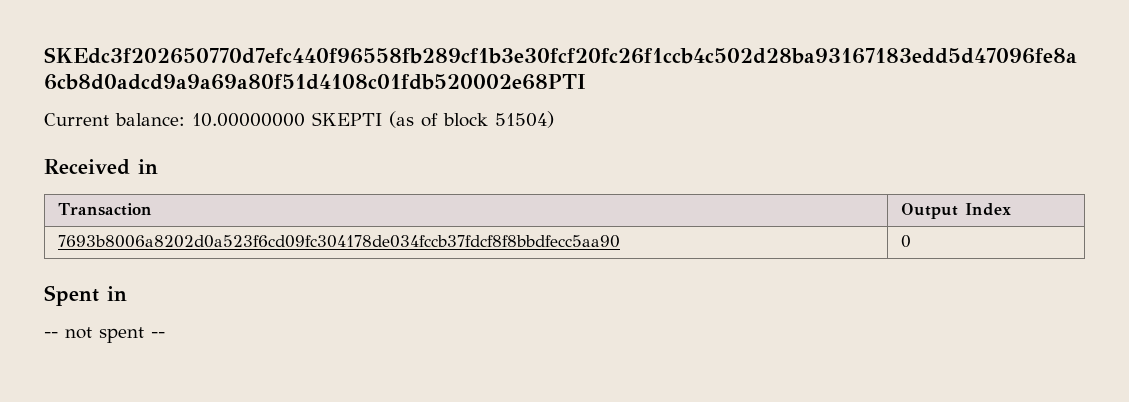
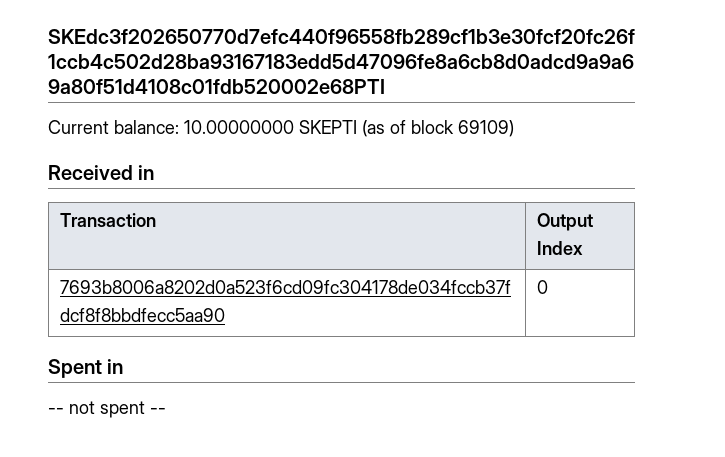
- Current balance: 10.00000000 SKEPTI (as of block 51504)
+ Current balance: 10.00000000 SKEPTI (as of block 69109)

